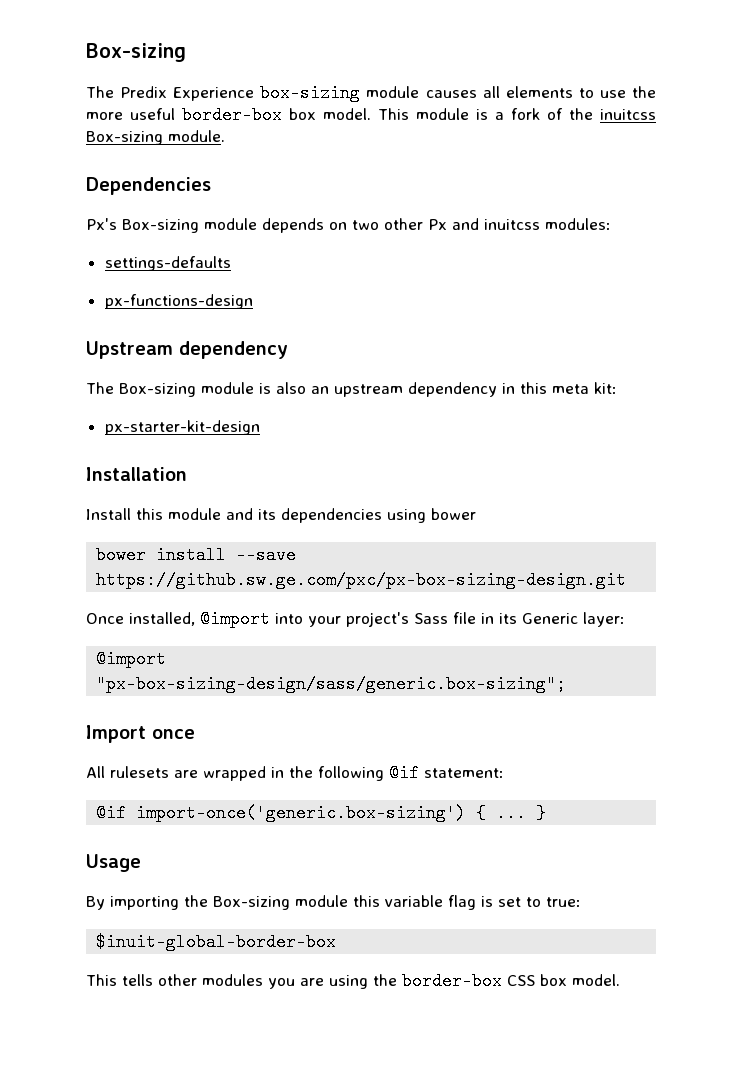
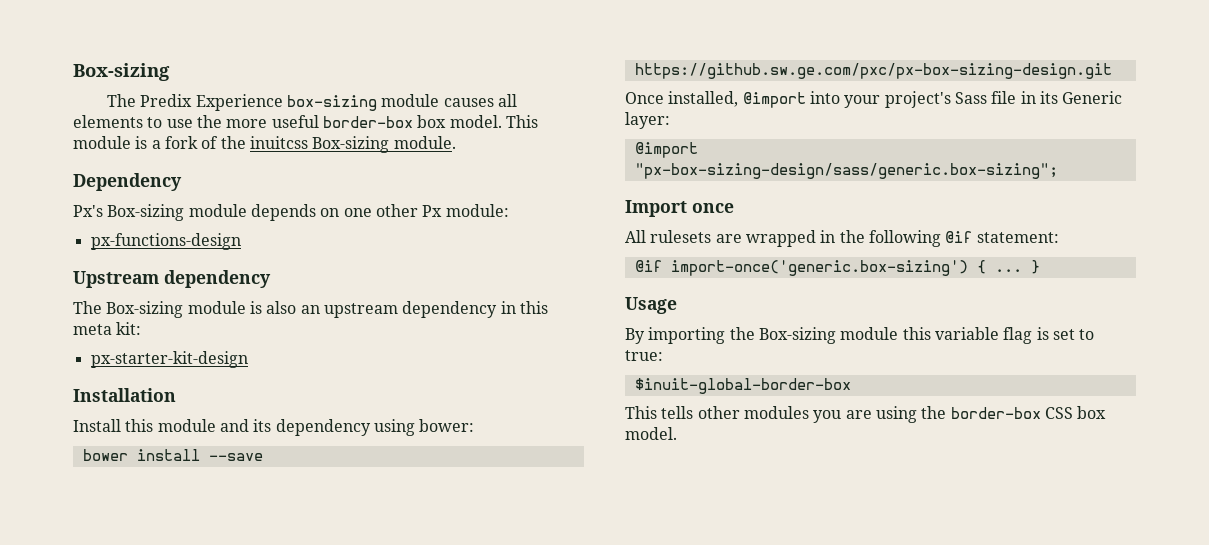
- Dependencies
+ Dependency
- Px's Box-sizing module depends on two other Px and inuitcss modules:
- settings-defaults
+ Px's Box-sizing module depends on one other Px module:
- Install this module and its dependencies using bower
+ Install this module and its dependency using bower:

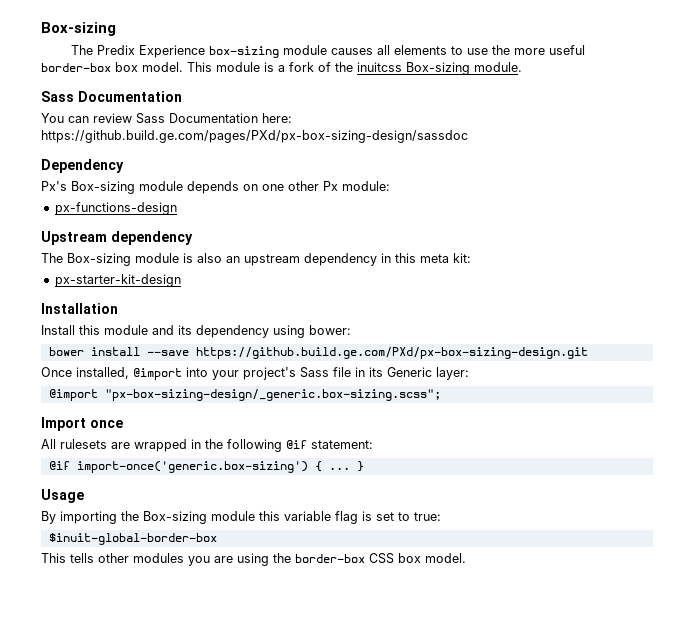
  This module is a fork of the inuitcss Box-sizing module.
+ Sass Documentation
+ You can review Sass Documentation here: https://github.build.ge.com/pages/PXd/px-box-sizing-design/sassdoc
- bower install --save https://github.sw.ge.com/pxc/px-box-sizing-design.git
+ bower install --save https://github.build.ge.com/PXd/px-box-sizing-design.git
- @import "px-box-sizing-design/sass/generic.box-sizing";
+ @import "px-box-sizing-design/_generic.box-sizing.scss";

